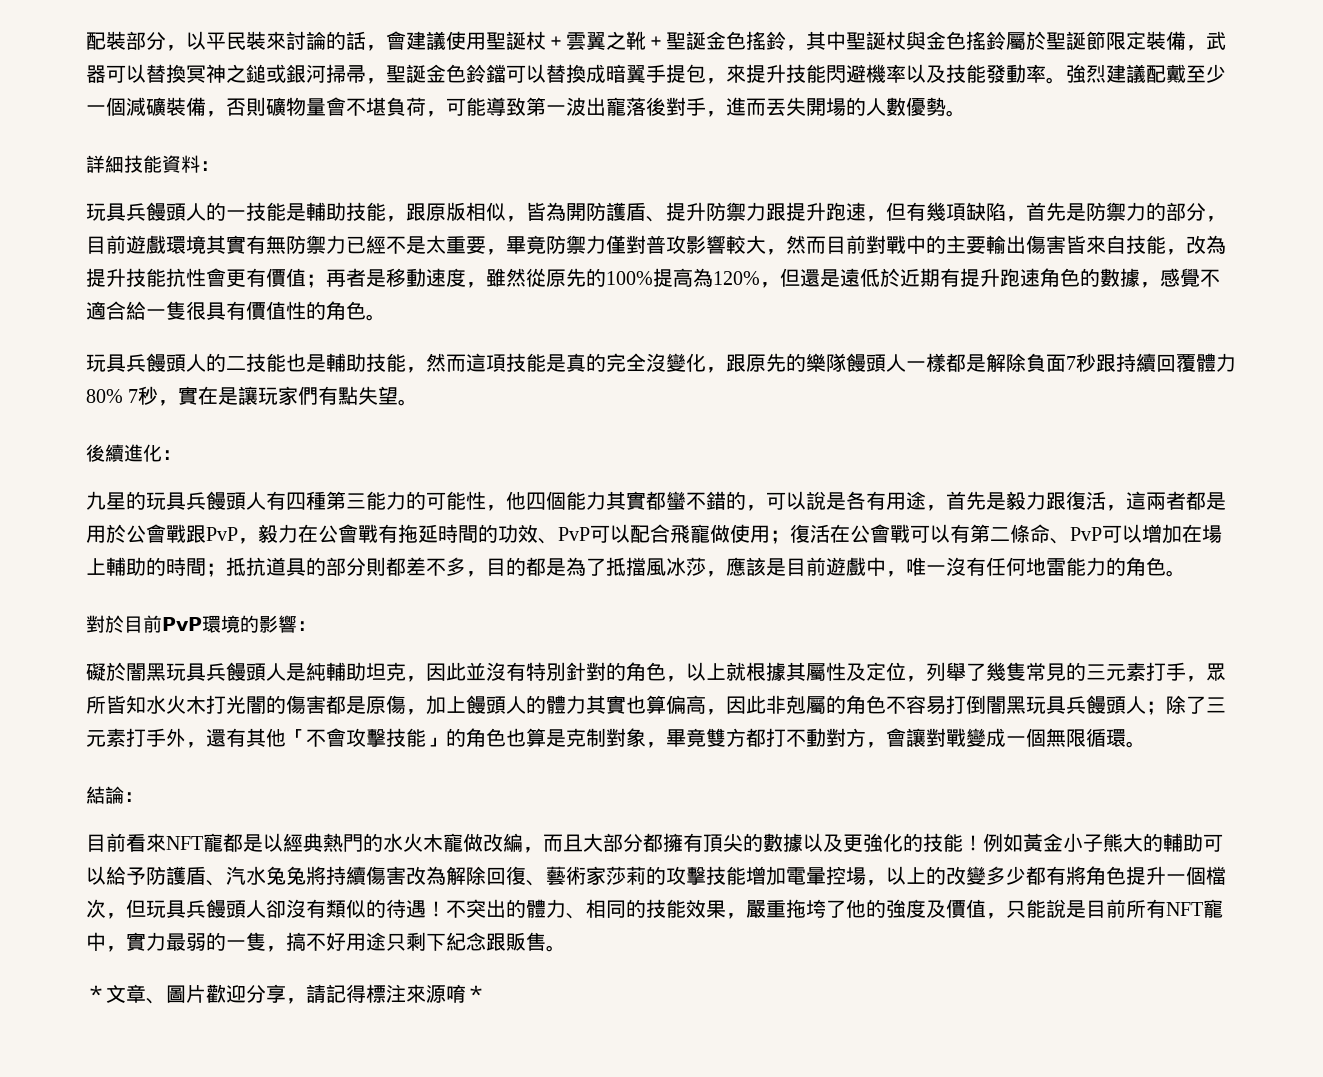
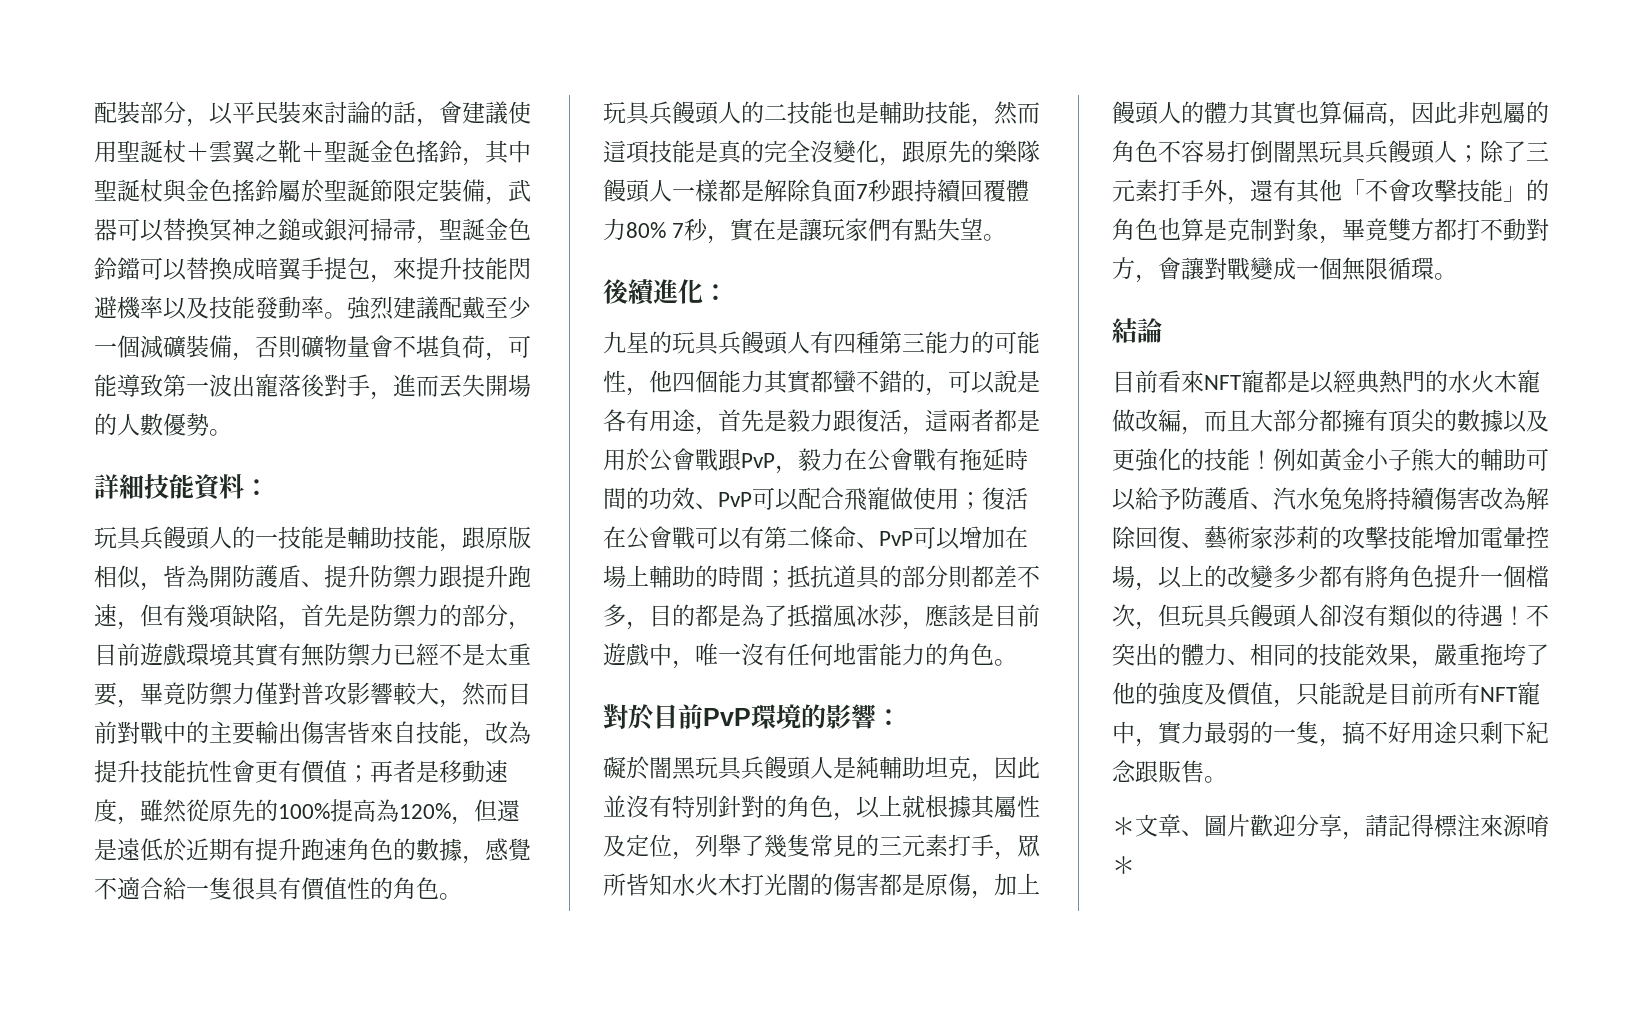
- 結論：
+ 結論

